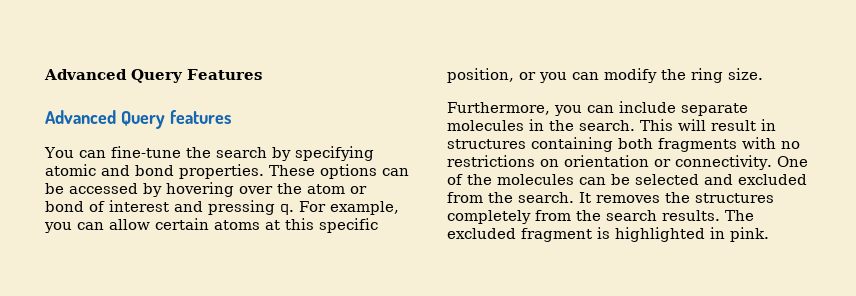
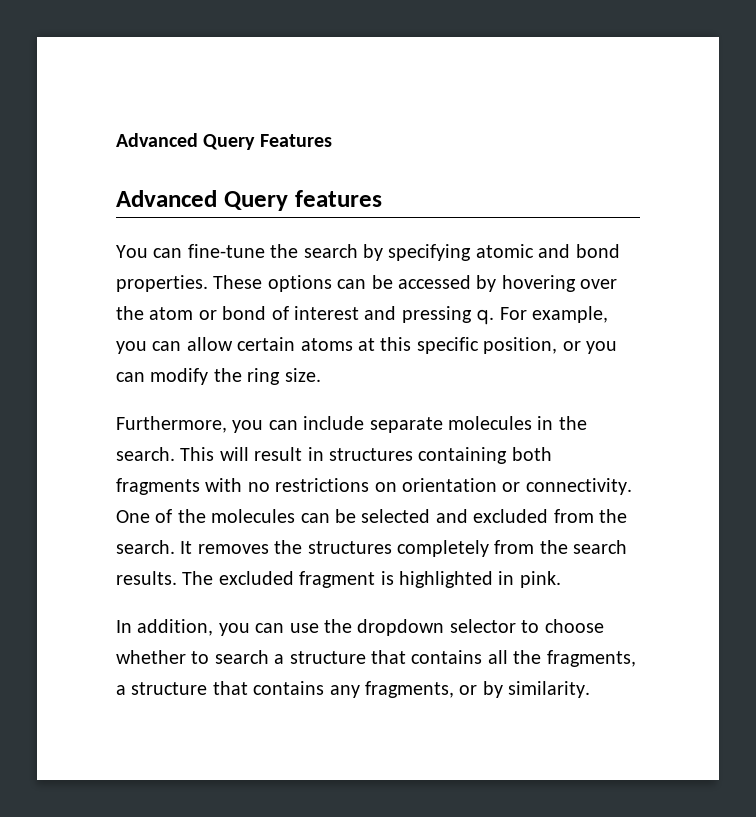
+ In addition, you can use the dropdown selector to choose whether to search a structure that contains all the fragments, a structure that contains any fragments, or by similarity.

